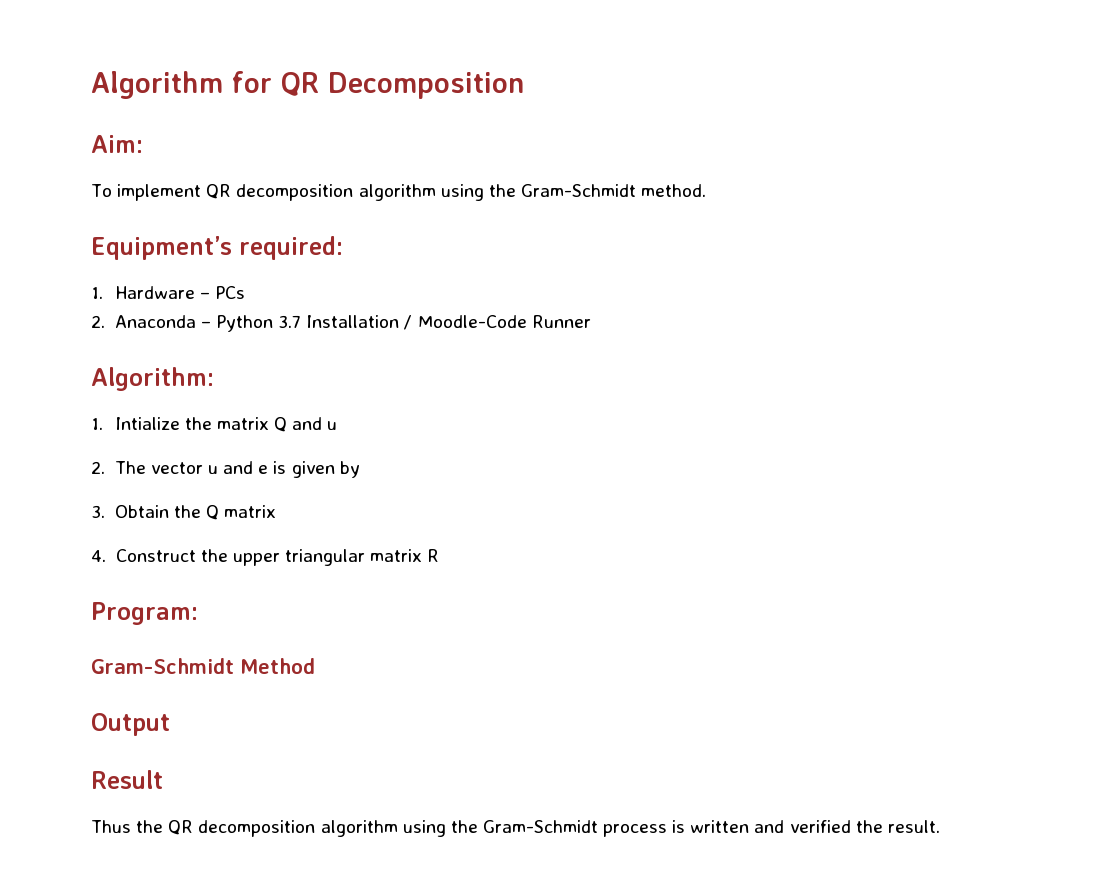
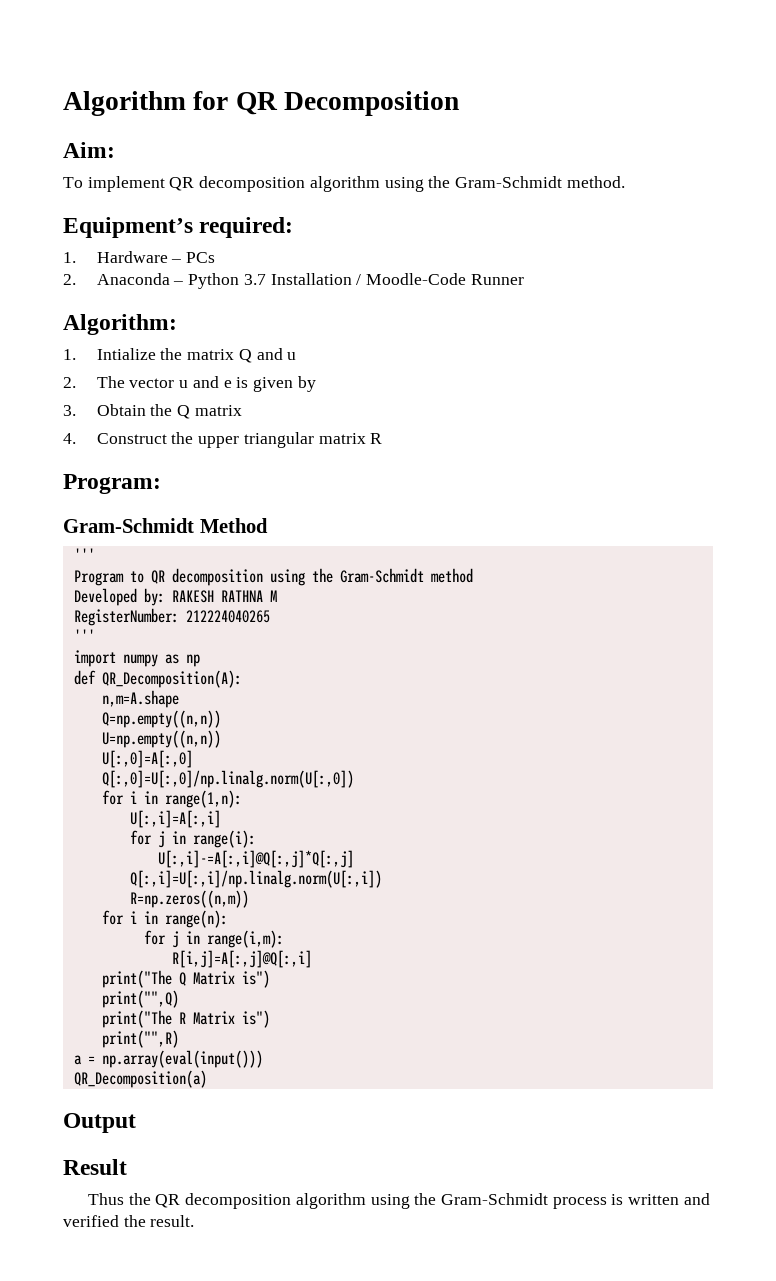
  Gram-Schmidt Method
+ '''
+ Program to QR decomposition using the Gram-Schmidt method
+ Developed by: RAKESH RATHNA M
+ RegisterNumber: 212224040265
+ '''
+ import numpy as np
+ def QR_Decomposition(A):
+ n,m=A.shape
+ Q=np.empty((n,n))
+ U=np.empty((n,n))
+ U[:,0]=A[:,0]
+ Q[:,0]=U[:,0]/np.linalg.norm(U[:,0])
+ for i in range(1,n):
+ U[:,i]=A[:,i]
+ for j in range(i):
+ U[:,i]-=A[:,i]@Q[:,j]*Q[:,j]
+ Q[:,i]=U[:,i]/np.linalg.norm(U[:,i])
+ R=np.zeros((n,m))
+ for i in range(n):
+ for j in range(i,m):
+ R[i,j]=A[:,j]@Q[:,i]
+ print("The Q Matrix is")
+ print("",Q)
+ print("The R Matrix is")
+ print("",R)
+ a = np.array(eval(input()))
+ QR_Decomposition(a)

